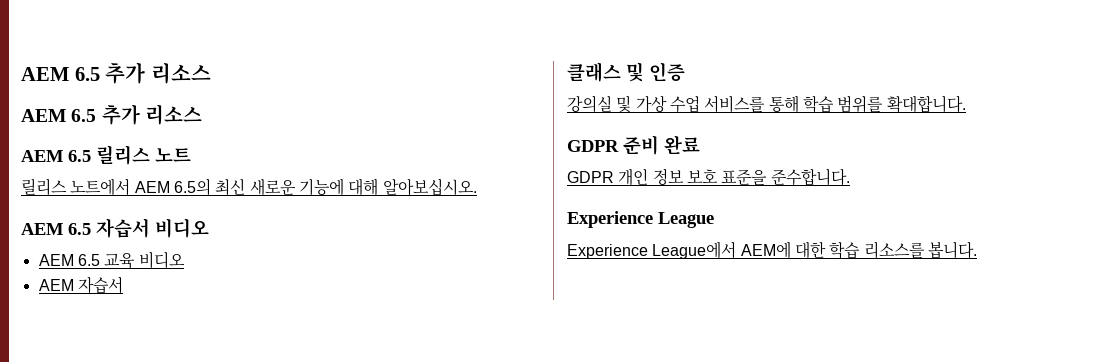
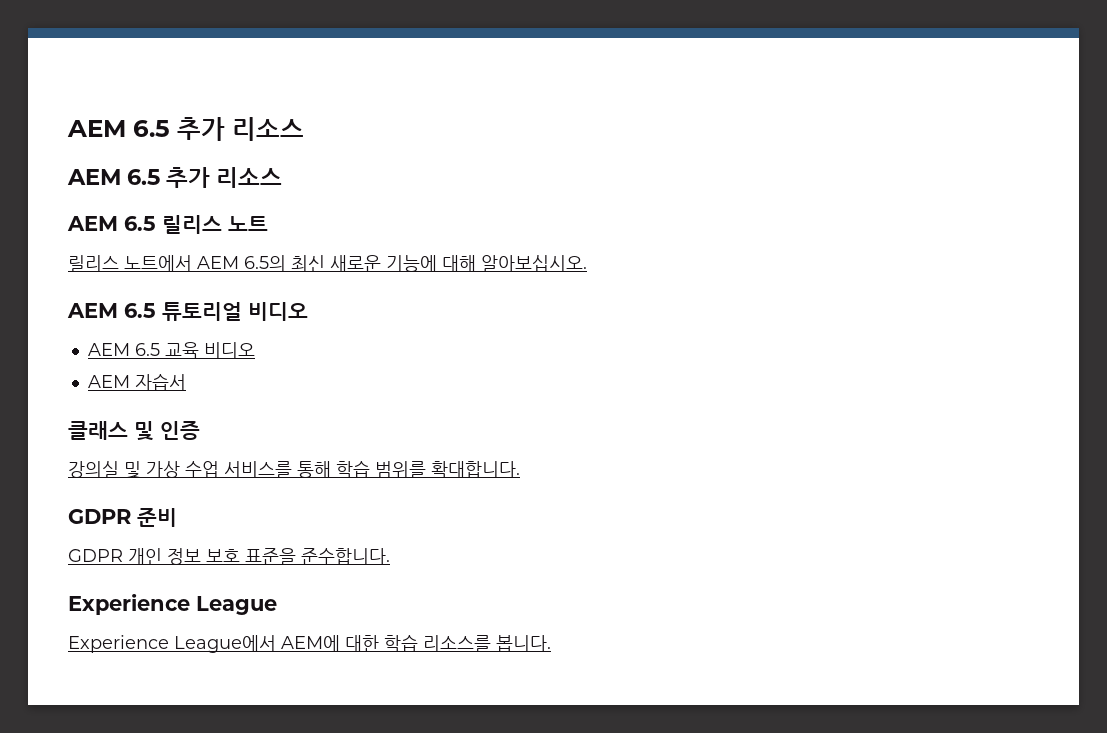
- AEM 6.5 자습서 비디오
+ AEM 6.5 튜토리얼 비디오
- GDPR 준비 완료
+ GDPR 준비

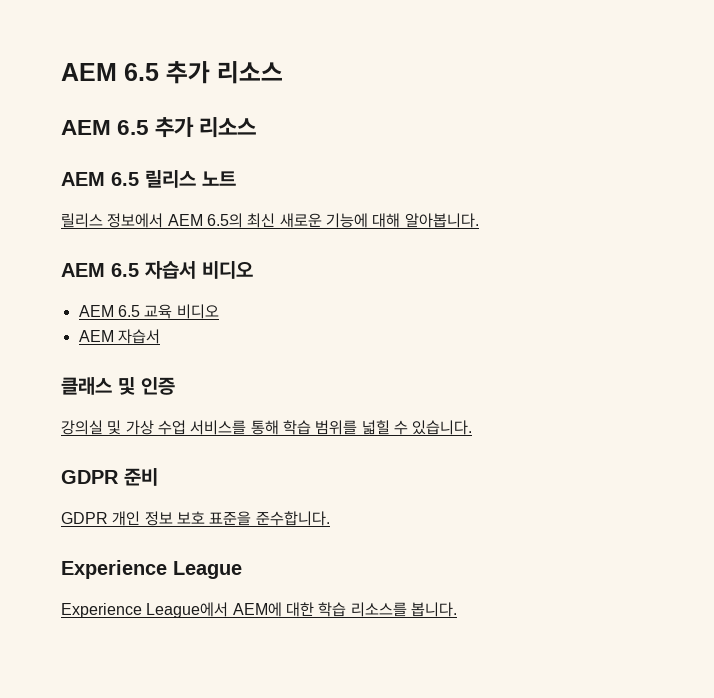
- 릴리스 노트에서 AEM 6.5의 최신 새로운 기능에 대해 알아보십시오.
- AEM 6.5 튜토리얼 비디오
+ 릴리스 정보에서 AEM 6.5의 최신 새로운 기능에 대해 알아봅니다.
+ AEM 6.5 자습서 비디오
- 강의실 및 가상 수업 서비스를 통해 학습 범위를 확대합니다.
+ 강의실 및 가상 수업 서비스를 통해 학습 범위를 넓힐 수 있습니다.

